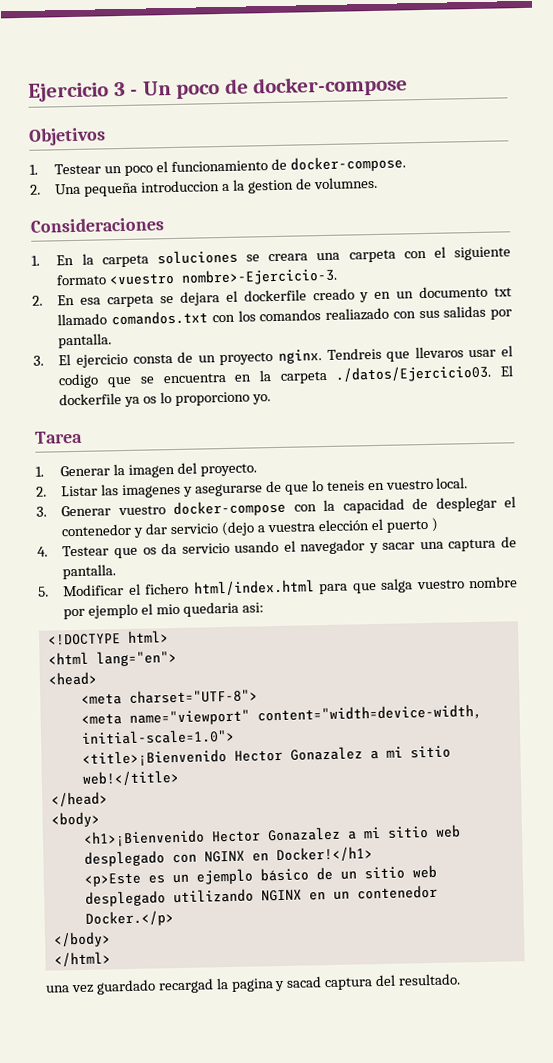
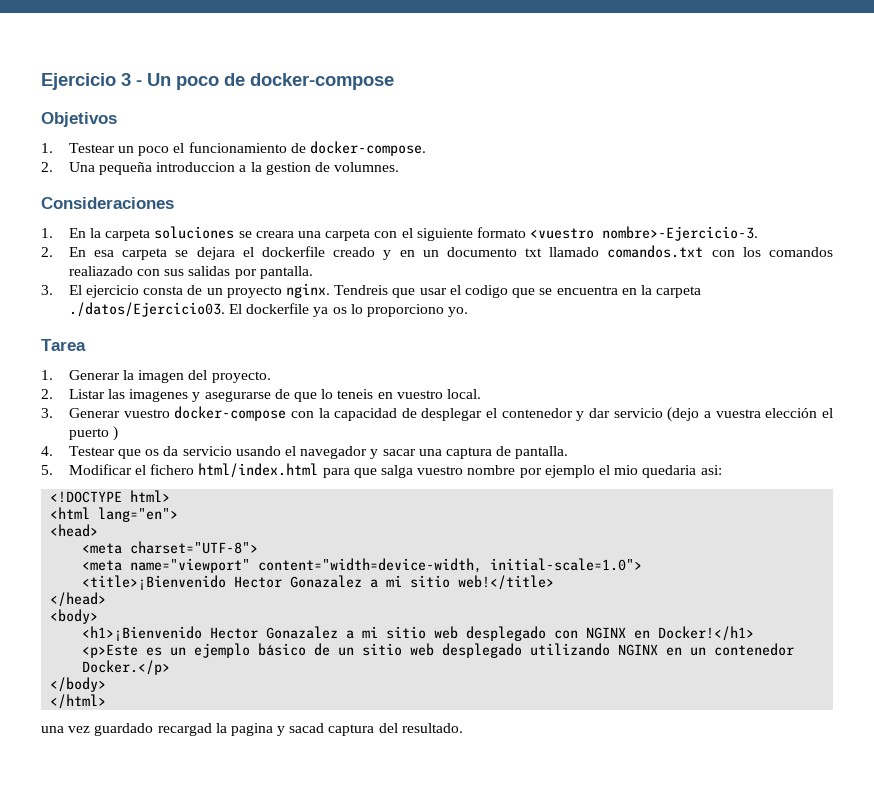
- Tendreis que llevaros usar el codigo que se encuentra en la carpeta ./datos/Ejercicio03. El dockerfile ya os lo proporciono yo.
+ Tendreis que usar el codigo que se encuentra en la carpeta ./datos/Ejercicio03. El dockerfile ya os lo proporciono yo.

